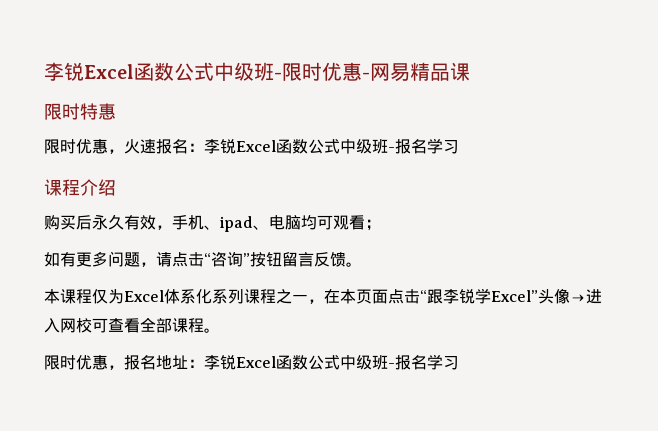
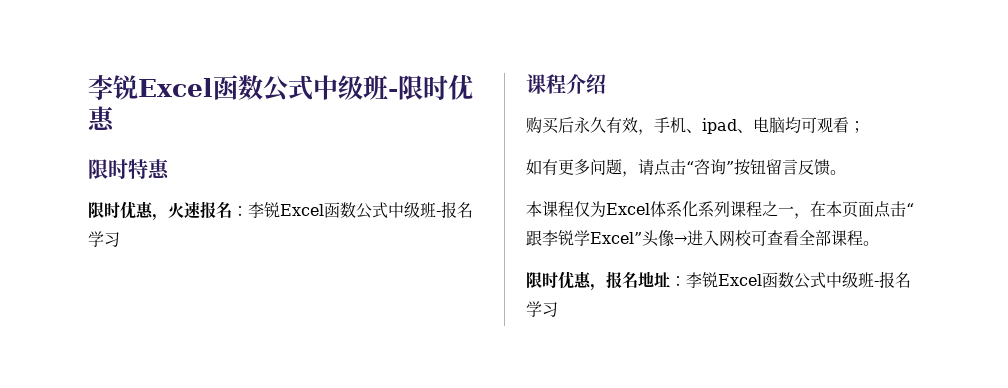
- 李锐Excel函数公式中级班-限时优惠-网易精品课
+ 李锐Excel函数公式中级班-限时优惠

